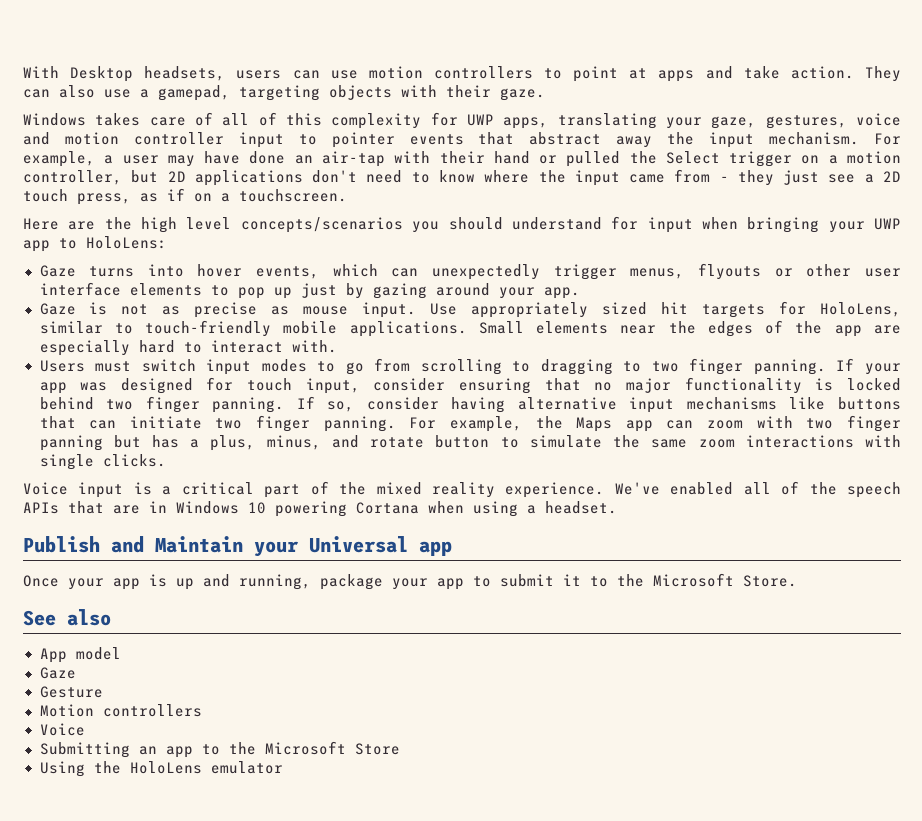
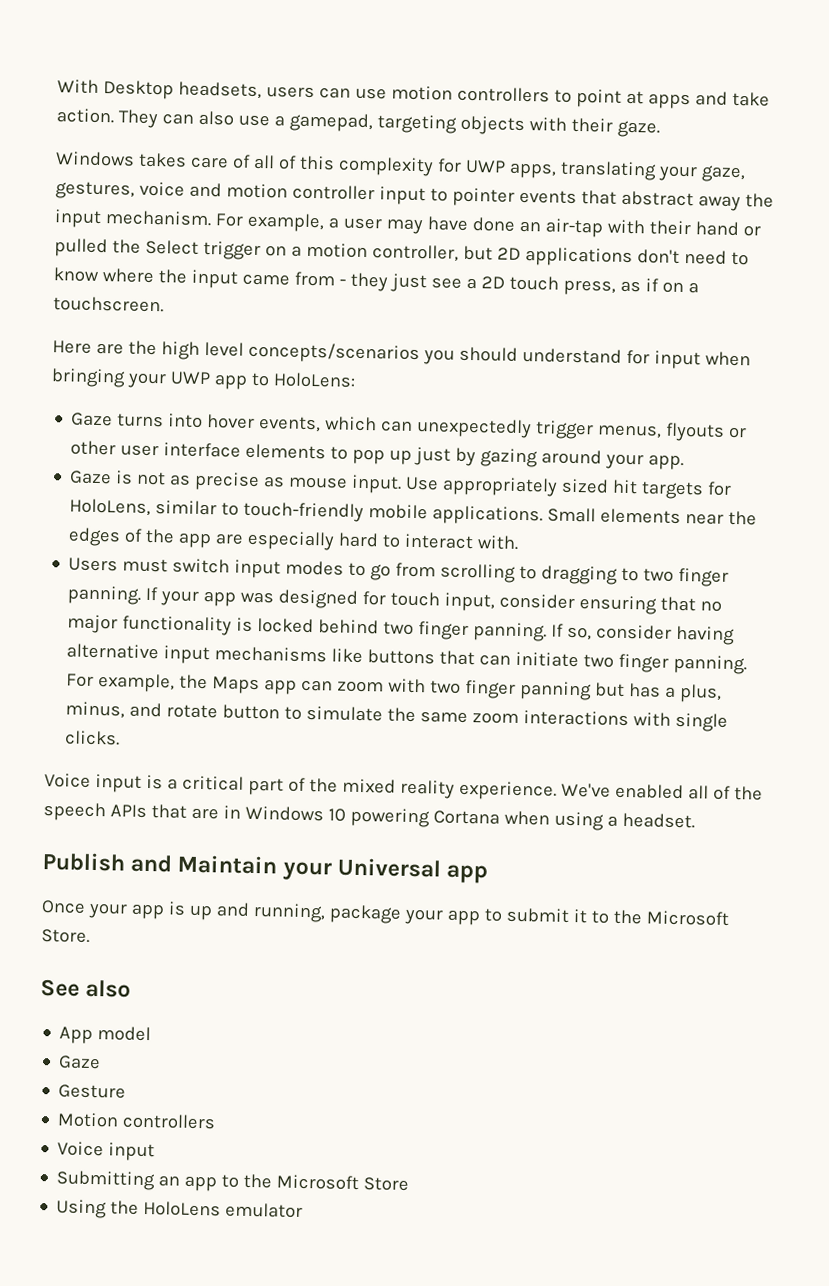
  Motion controllers
- Voice
+ Voice input

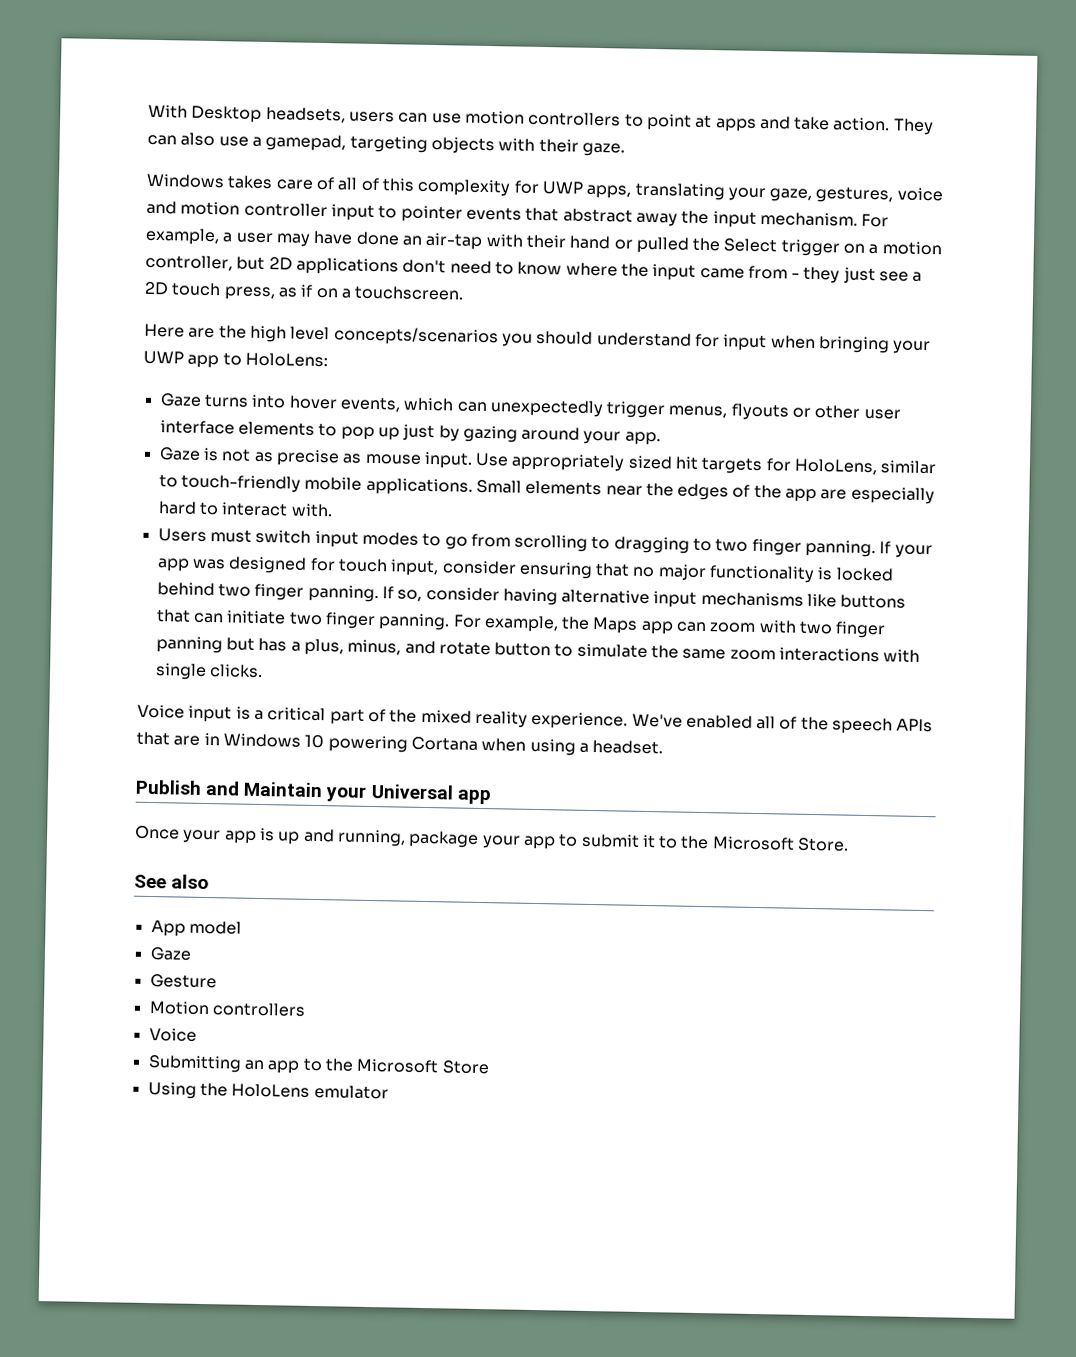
  Motion controllers
- Voice input
+ Voice

